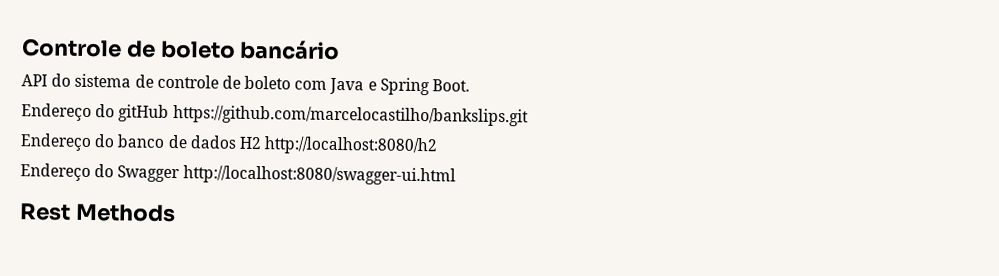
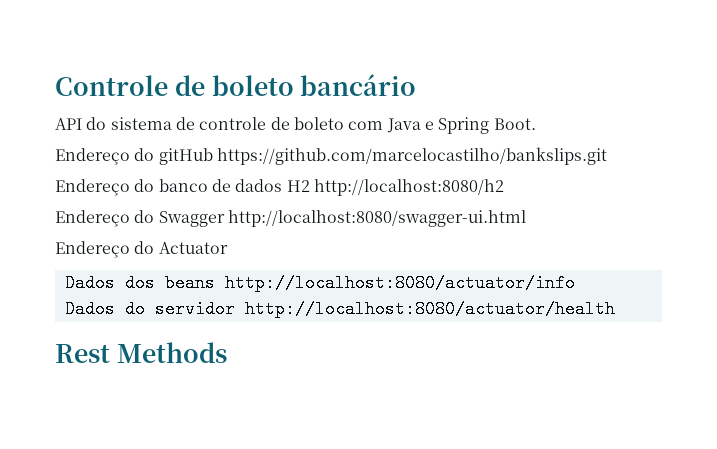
+ Endereço do Actuator
+ Dados dos beans http://localhost:8080/actuator/info
+ Dados do servidor http://localhost:8080/actuator/health

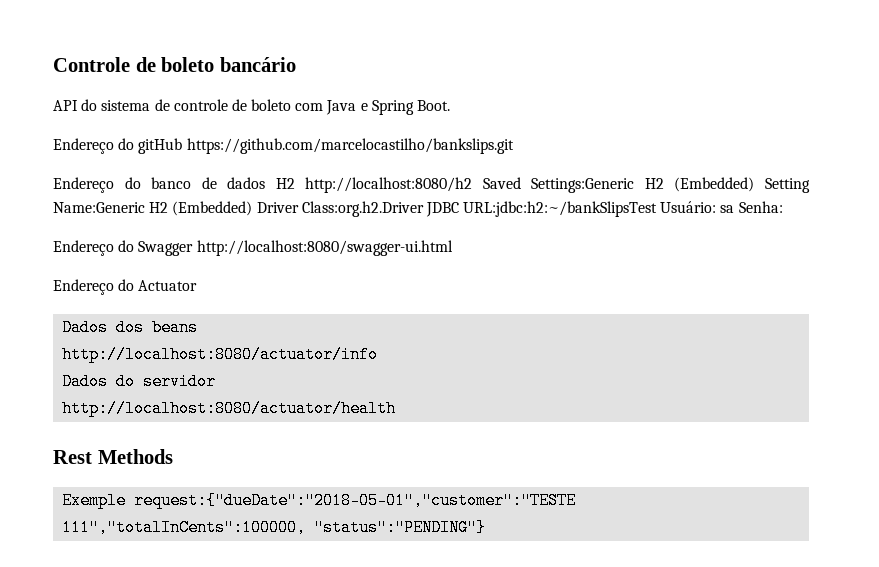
- Endereço do banco de dados H2 http://localhost:8080/h2
+ Endereço do banco de dados H2 http://localhost:8080/h2 Saved Settings:Generic H2 (Embedded) Setting Name:Generic H2 (Embedded) Driver Class:org.h2.Driver JDBC URL:jdbc:h2:~/bankSlipsTest Usuário: sa Senha:
- Dados dos beans http://localhost:8080/actuator/info
+ Dados dos beans
+ http://localhost:8080/actuator/info
- Dados do servidor http://localhost:8080/actuator/health
+ Dados do servidor
+ http://localhost:8080/actuator/health
+ Exemple request:{"dueDate":"2018-05-01","customer":"TESTE 111","totalInCents":100000, "status":"PENDING"}

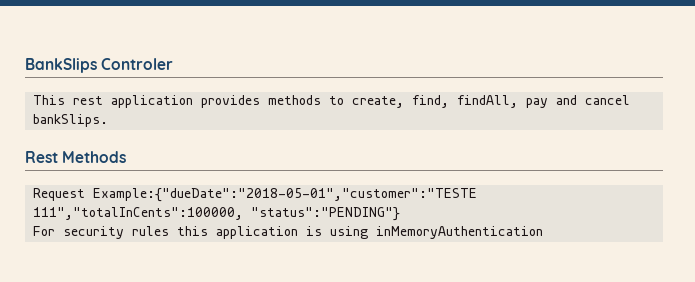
- Controle de boleto bancário
- API do sistema de controle de boleto com Java e Spring Boot.
- Endereço do gitHub https://github.com/marcelocastilho/bankslips.git
- Endereço do banco de dados H2 http://localhost:8080/h2 Saved Settings:Generic H2 (Embedded) Setting Name:Generic H2 (Embedded) Driver Class:org.h2.Driver JDBC URL:jdbc:h2:~/bankSlipsTest Usuário: sa Senha:
- Endereço do Swagger http://localhost:8080/swagger-ui.html
- Endereço do Actuator
- Dados dos beans
- http://localhost:8080/actuator/info
- Dados do servidor
- http://localhost:8080/actuator/health
+ BankSlips Controler
+ This rest application provides methods to create, find, findAll, pay and cancel bankSlips.
- Exemple request:{"dueDate":"2018-05-01","customer":"TESTE 111","totalInCents":100000, "status":"PENDING"}
+ Request Example:{"dueDate":"2018-05-01","customer":"TESTE 111","totalInCents":100000, "status":"PENDING"}
+ For security rules this application is using inMemoryAuthentication

